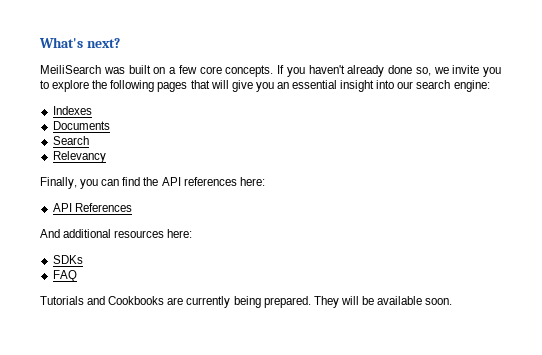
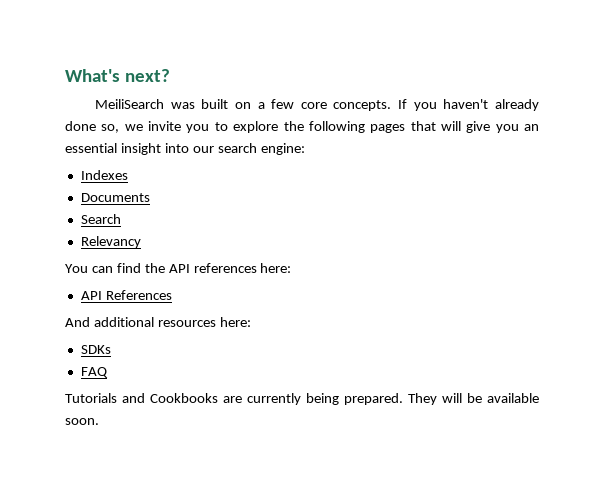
- Finally, you can find the API references here:
+ You can find the API references here:

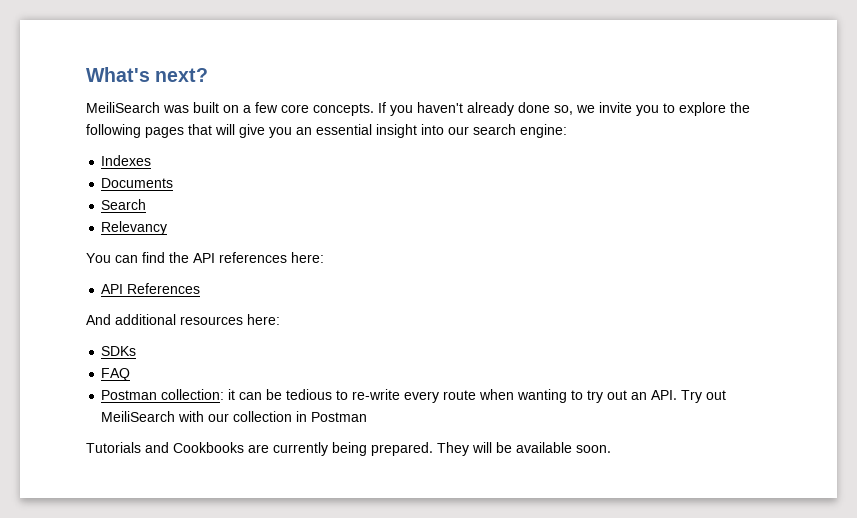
+ Postman collection: it can be tedious to re-write every route when wanting to try out an API. Try out MeiliSearch with our collection in Postman

